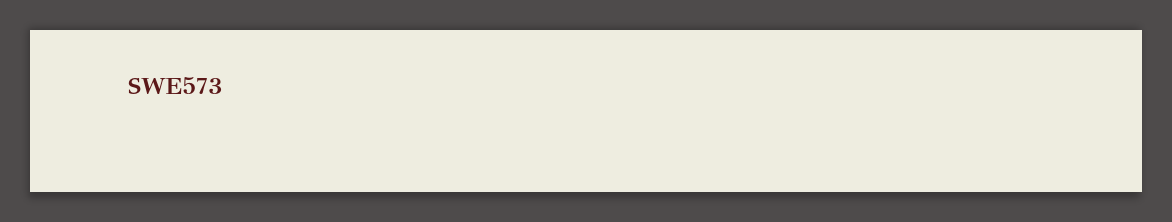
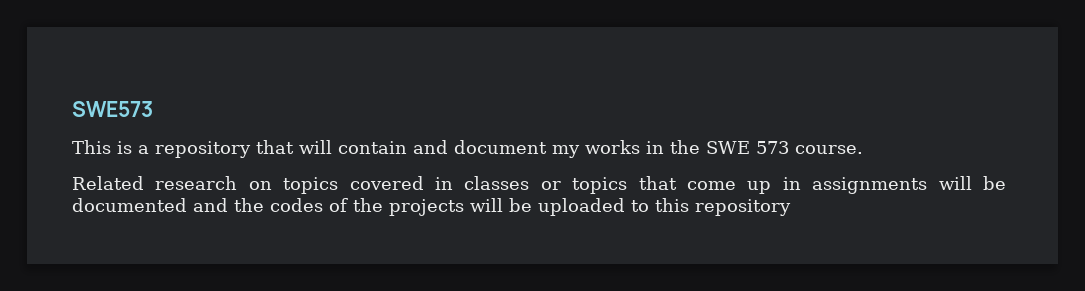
+ This is a repository that will contain and document my works in the SWE 573 course.
+ Related research on topics covered in classes or topics that come up in assignments will be documented and the codes of the projects will be uploaded to this repository

